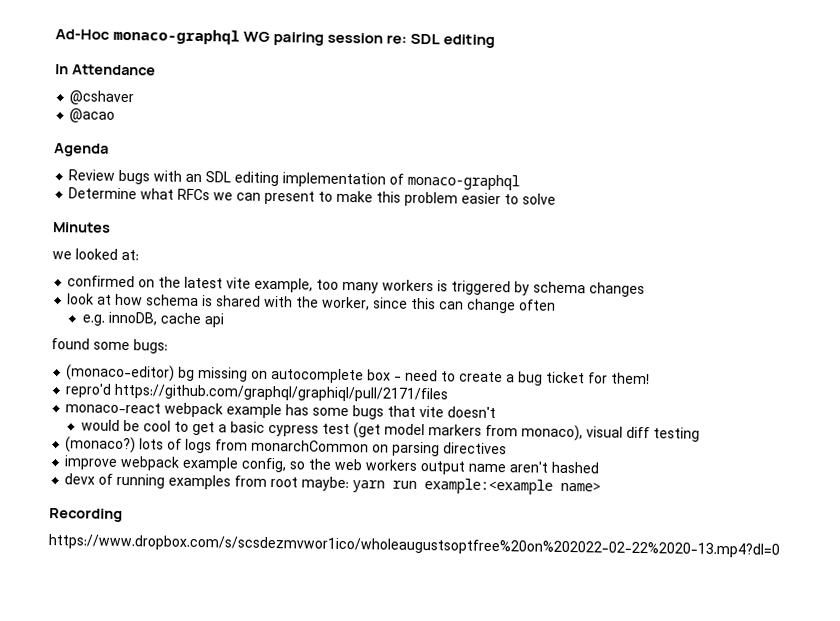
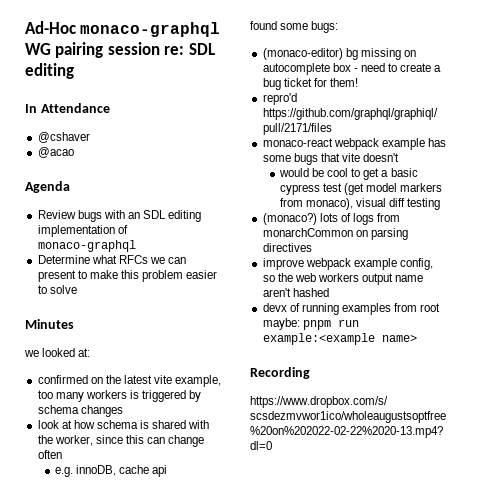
- devx of running examples from root maybe: yarn run example:<example name>
+ devx of running examples from root maybe: pnpm run example:<example name>

